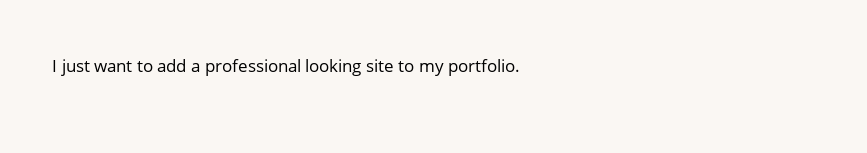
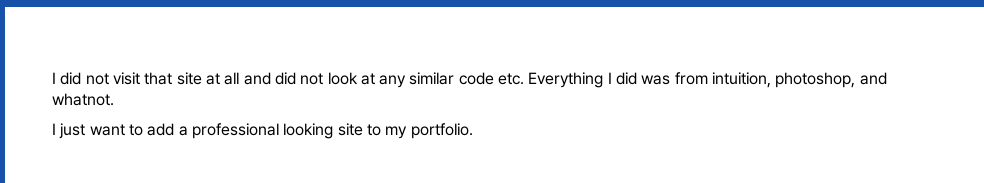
+ I did not visit that site at all and did not look at any similar code etc. Everything I did was from intuition, photoshop, and whatnot.

